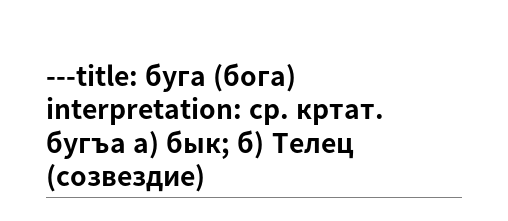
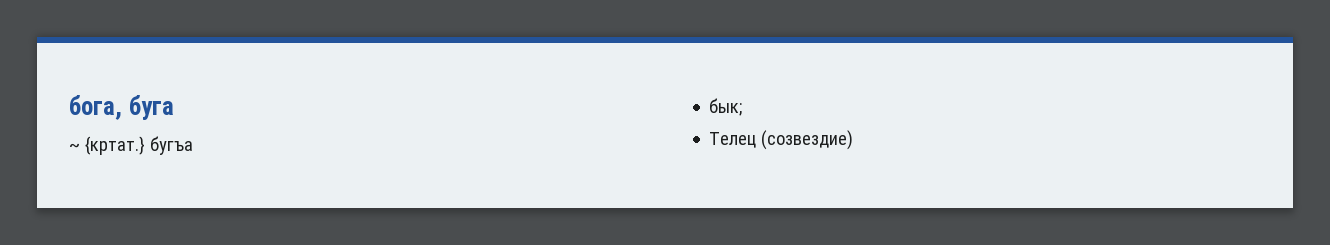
- ---title: буга (бога) interpretation: ср. кртат. бугъа а) бык; б) Телец (созвездие)
+ бога, буга
+ ~ {кртат.} бугъа
+ бык;
+ Телец (созвездие)

